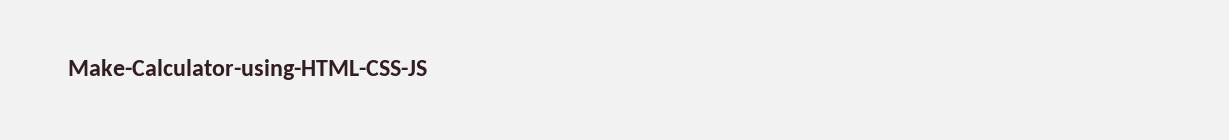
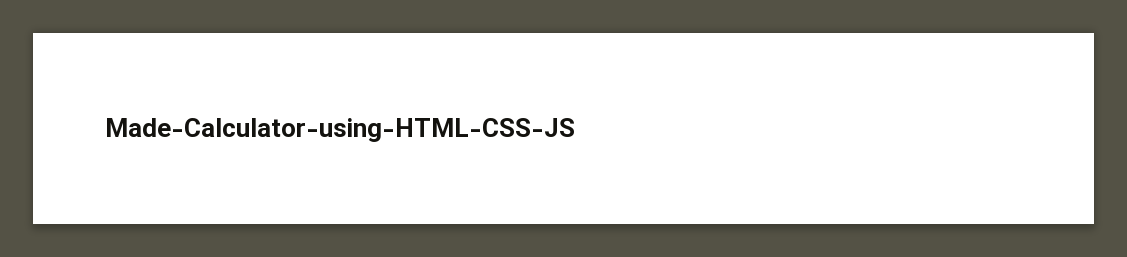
- Make-Calculator-using-HTML-CSS-JS
+ Made-Calculator-using-HTML-CSS-JS

